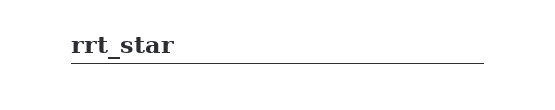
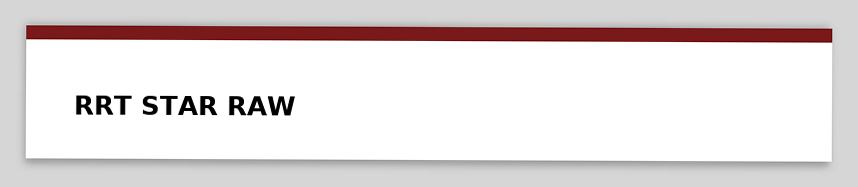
- rrt_star
+ RRT STAR RAW

